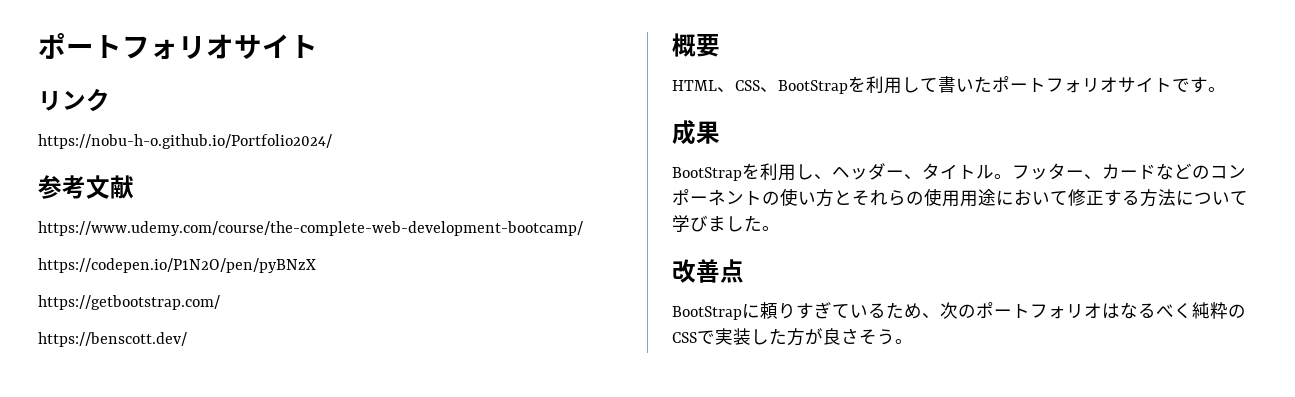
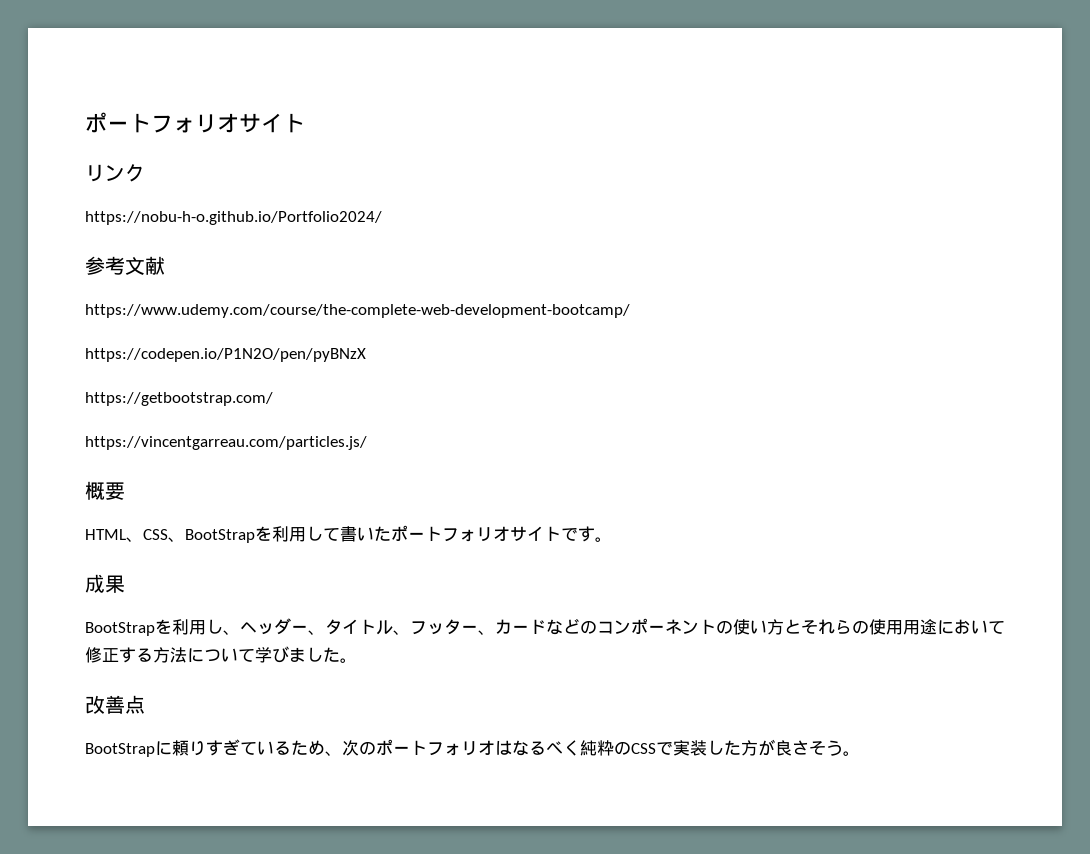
- https://benscott.dev/
+ https://vincentgarreau.com/particles.js/
- BootStrapを利用し、ヘッダー、タイトル。フッター、カードなどのコンポーネントの使い方とそれらの使用用途において修正する方法について学びました。
+ BootStrapを利用し、ヘッダー、タイトル、フッター、カードなどのコンポーネントの使い方とそれらの使用用途において修正する方法について学びました。

